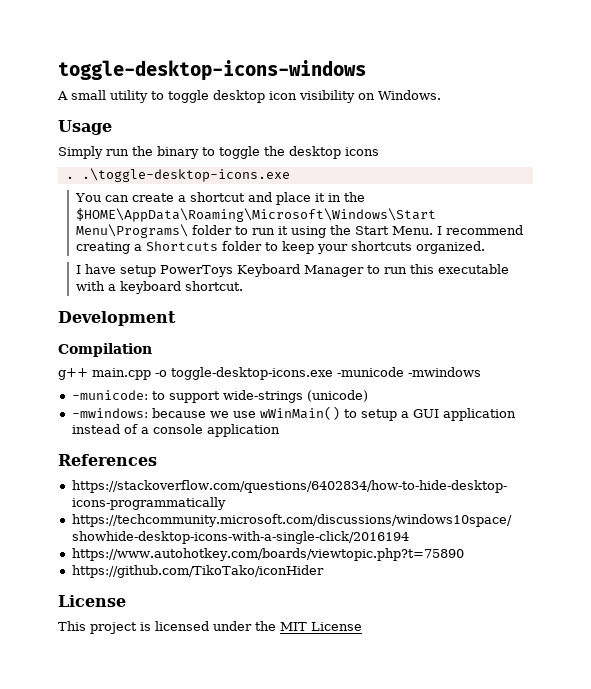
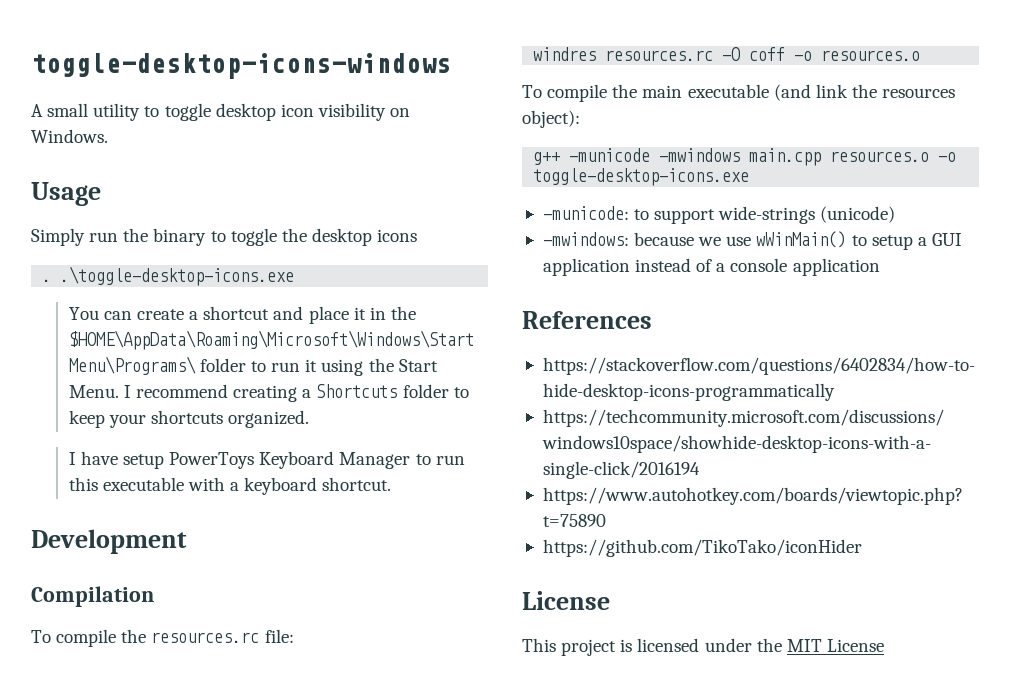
- g++ main.cpp -o toggle-desktop-icons.exe -municode -mwindows
+ To compile the resources.rc file:
+ windres resources.rc -O coff -o resources.o
+ To compile the main executable (and link the resources object):
+ g++ -municode -mwindows main.cpp resources.o -o toggle-desktop-icons.exe

